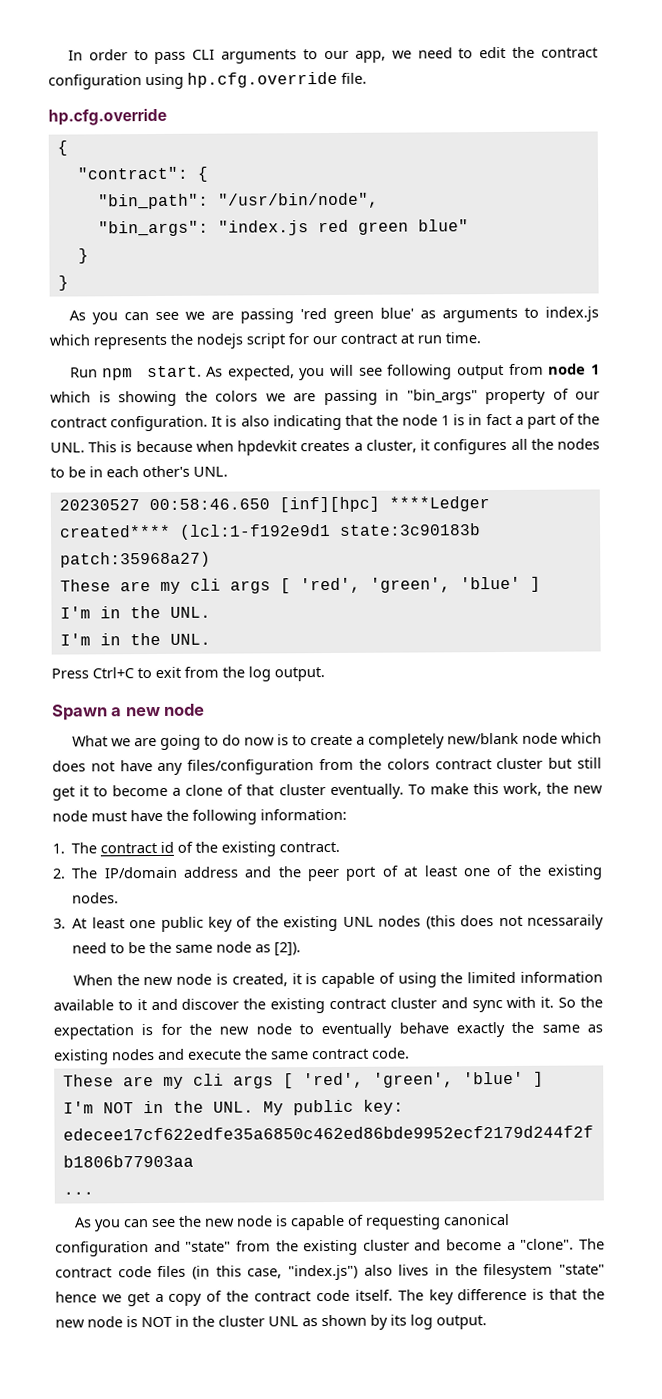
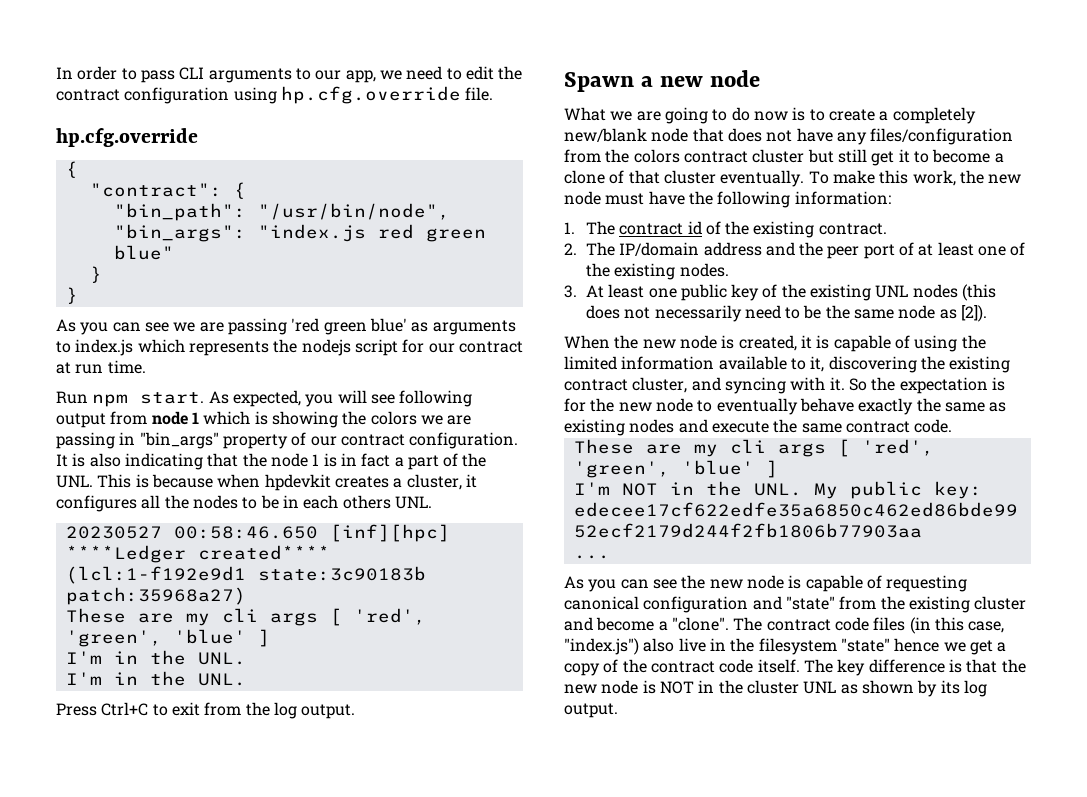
- It is also indicating that the node 1 is in fact a part of the UNL. This is because when hpdevkit creates a cluster, it configures all the nodes to be in each other's UNL.
+ It is also indicating that the node 1 is in fact a part of the UNL. This is because when hpdevkit creates a cluster, it configures all the nodes to be in each others UNL.
- What we are going to do now is to create a completely new/blank node which does not have any files/configuration from the colors contract cluster but still get it to become a clone of that cluster eventually.
+ What we are going to do now is to create a completely new/blank node that does not have any files/configuration from the colors contract cluster but still get it to become a clone of that cluster eventually.
- 3. At least one public key of the existing UNL nodes (this does not ncessaraily need to be the same node as [2]).
+ 3. At least one public key of the existing UNL nodes (this does not necessarily need to be the same node as [2]).
- When the new node is created, it is capable of using the limited information available to it and discover the existing contract cluster and sync with it.
+ When the new node is created, it is capable of using the limited information available to it, discovering the existing contract cluster, and syncing with it.
- The contract code files (in this case, "index.js") also lives in the filesystem "state" hence we get a copy of the contract code itself.
+ The contract code files (in this case, "index.js") also live in the filesystem "state" hence we get a copy of the contract code itself.

